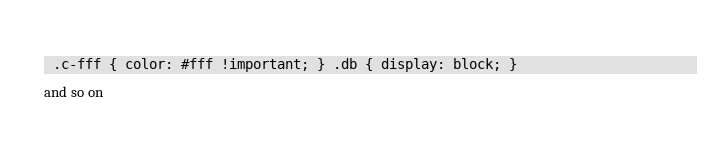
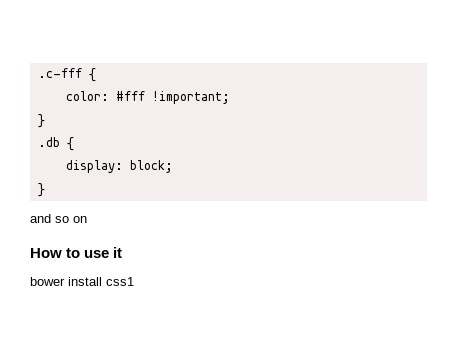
- .c-fff { color: #fff !important; } .db { display: block; }
+ .c-fff {
+ color: #fff !important;
+ }
+ .db {
+ display: block;
+ }
+ How to use it
+ bower install css1

